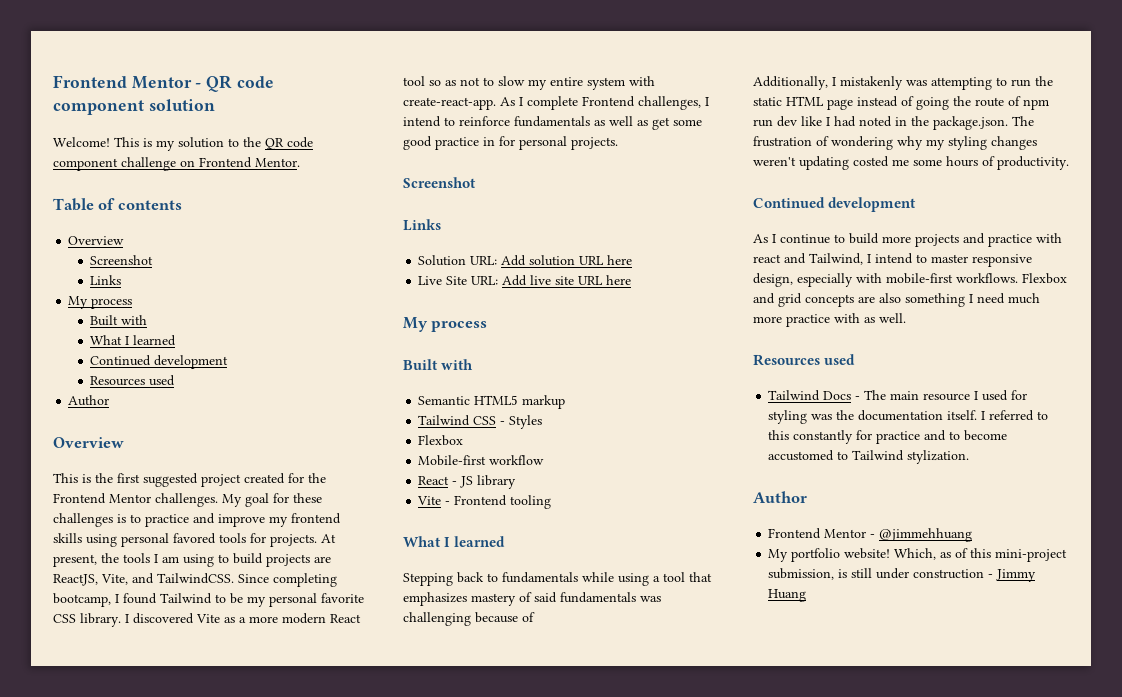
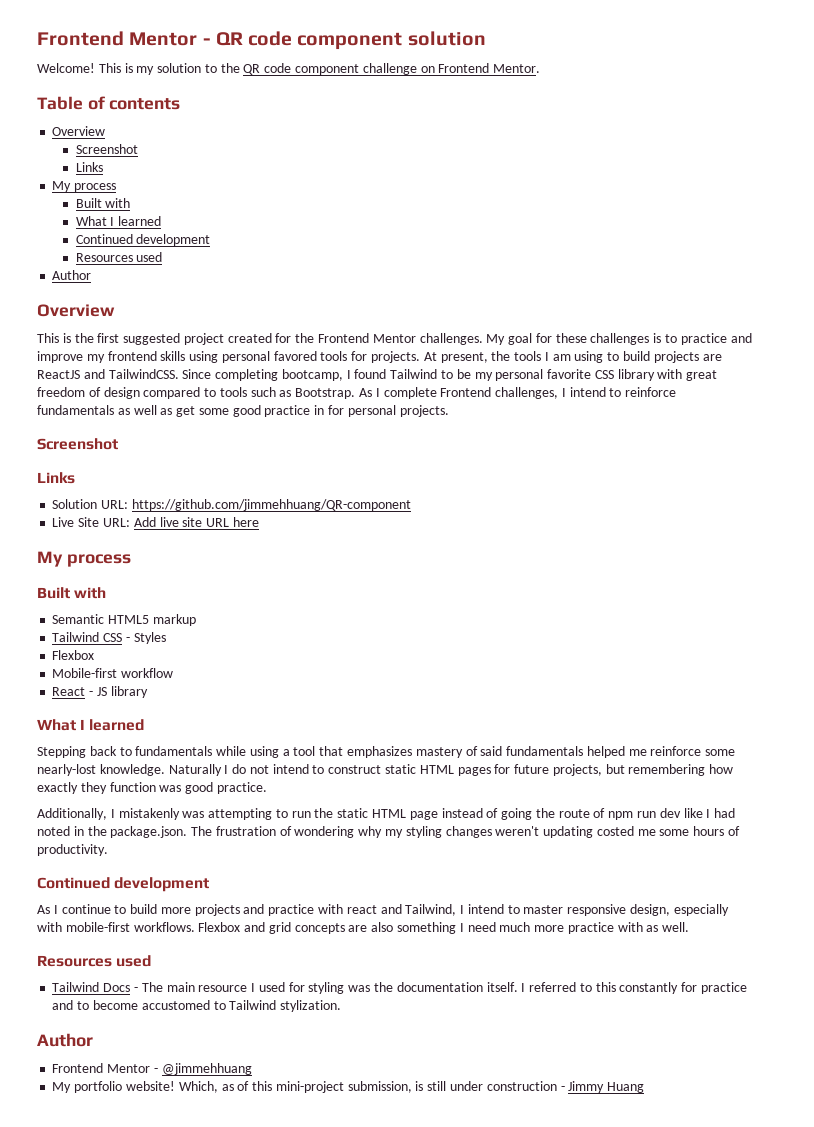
- At present, the tools I am using to build projects are ReactJS, Vite, and TailwindCSS.
+ At present, the tools I am using to build projects are ReactJS and TailwindCSS.
- Since completing bootcamp, I found Tailwind to be my personal favorite CSS library. I discovered Vite as a more modern React tool so as not to slow my entire system with create-react-app.
+ Since completing bootcamp, I found Tailwind to be my personal favorite CSS library with great freedom of design compared to tools such as Bootstrap.
- Solution URL: Add solution URL here
+ Solution URL: https://github.com/jimmehhuang/QR-component
- Vite - Frontend tooling
- Stepping back to fundamentals while using a tool that emphasizes mastery of said fundamentals was challenging because of
+ Stepping back to fundamentals while using a tool that emphasizes mastery of said fundamentals helped me reinforce some nearly-lost knowledge. Naturally I do not intend to construct static HTML pages for future projects, but remembering how exactly they function was good practice.

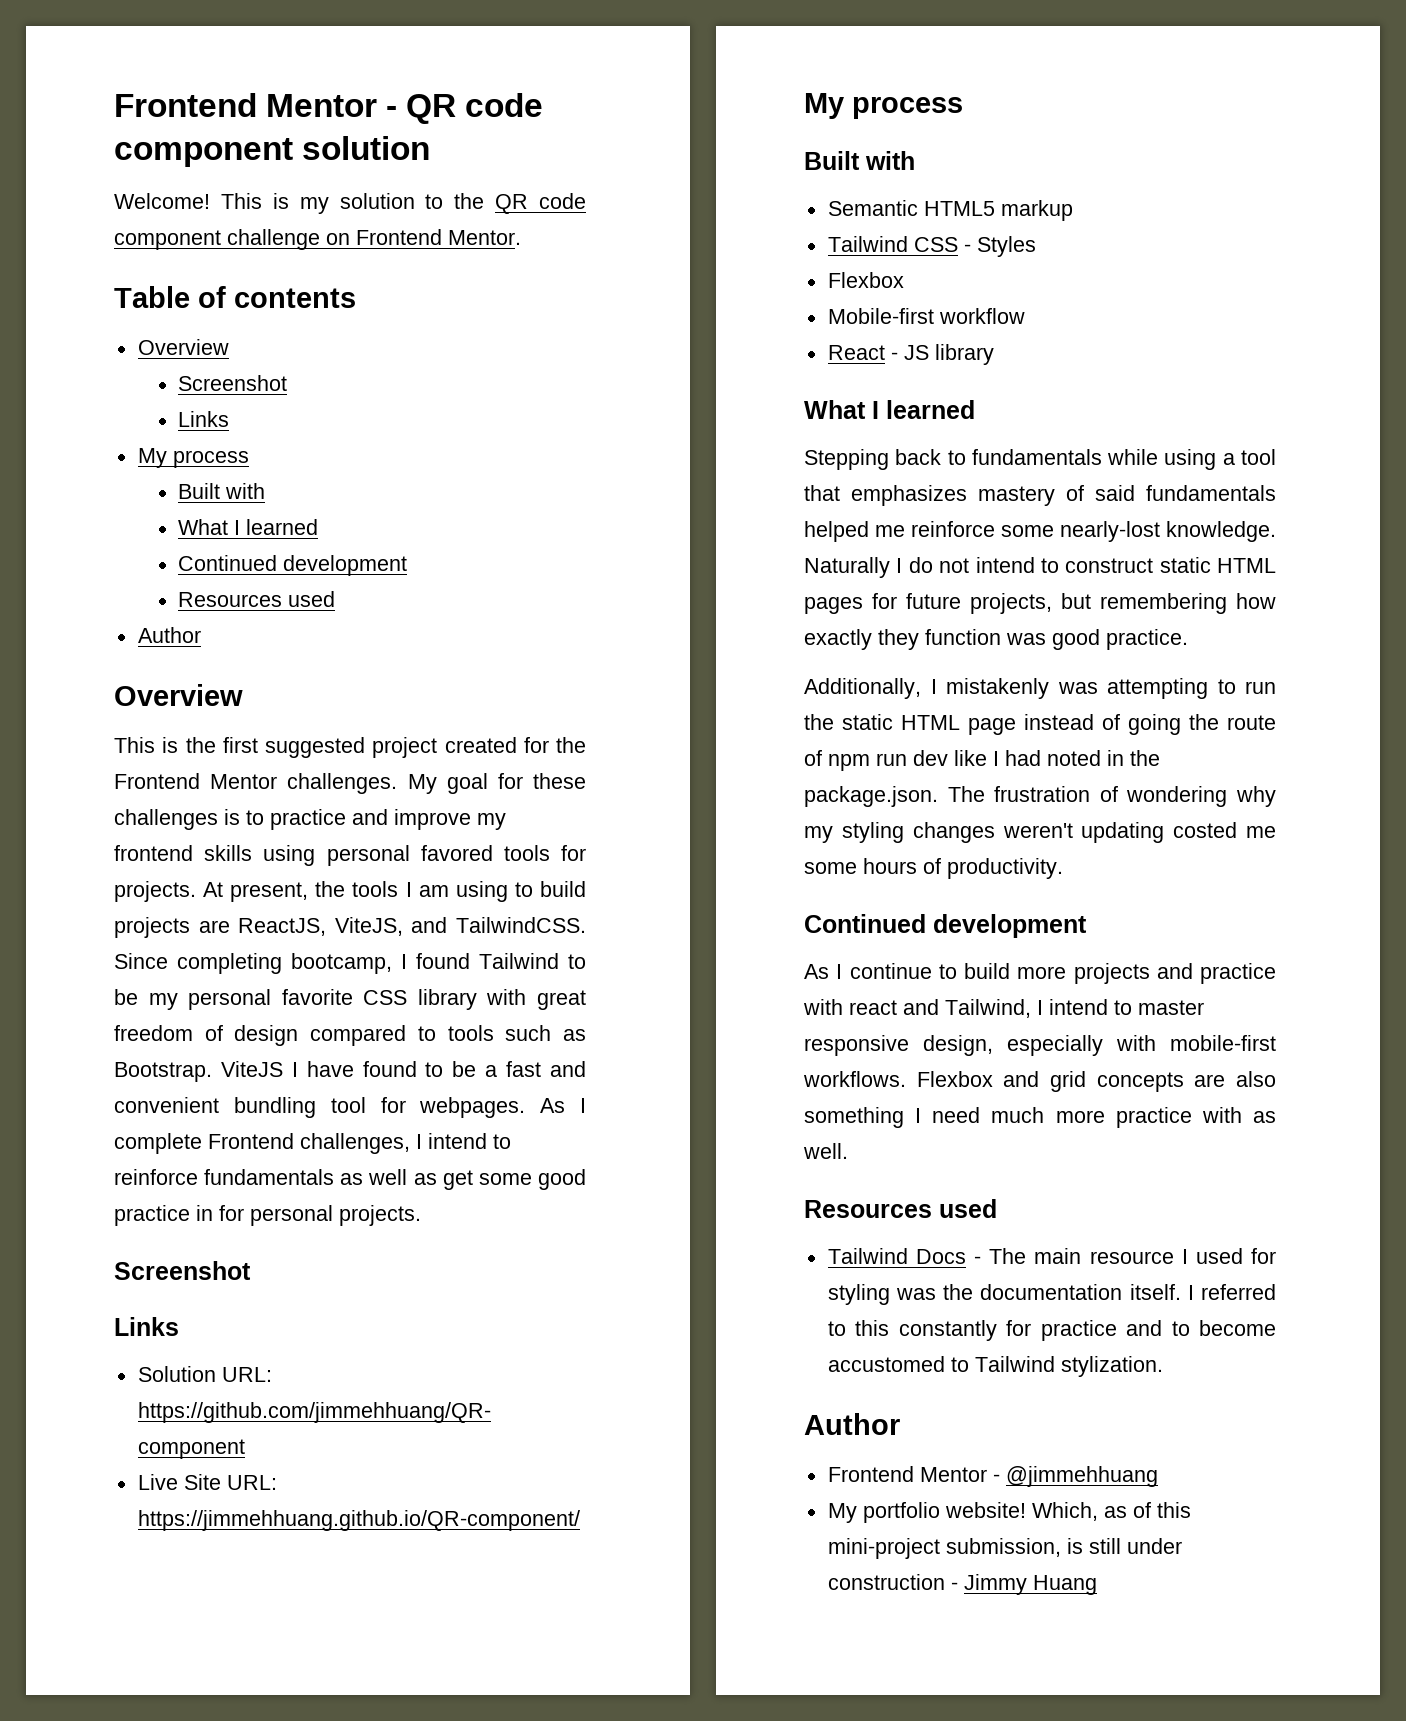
- At present, the tools I am using to build projects are ReactJS and TailwindCSS.
+ At present, the tools I am using to build projects are ReactJS, ViteJS, and TailwindCSS.
+ ViteJS I have found to be a fast and convenient bundling tool for webpages.
- Live Site URL: Add live site URL here
+ Live Site URL: https://jimmehhuang.github.io/QR-component/

